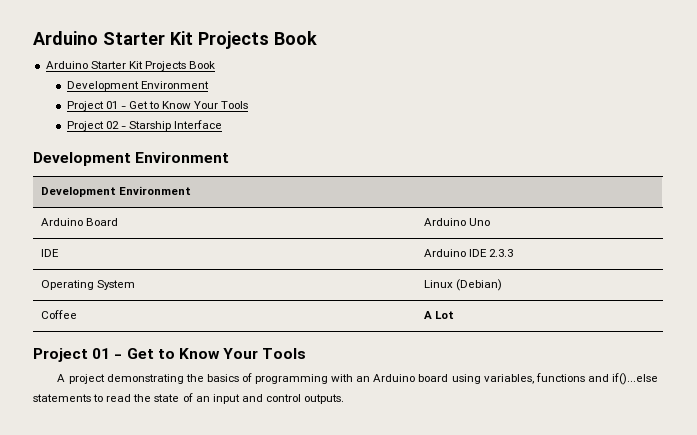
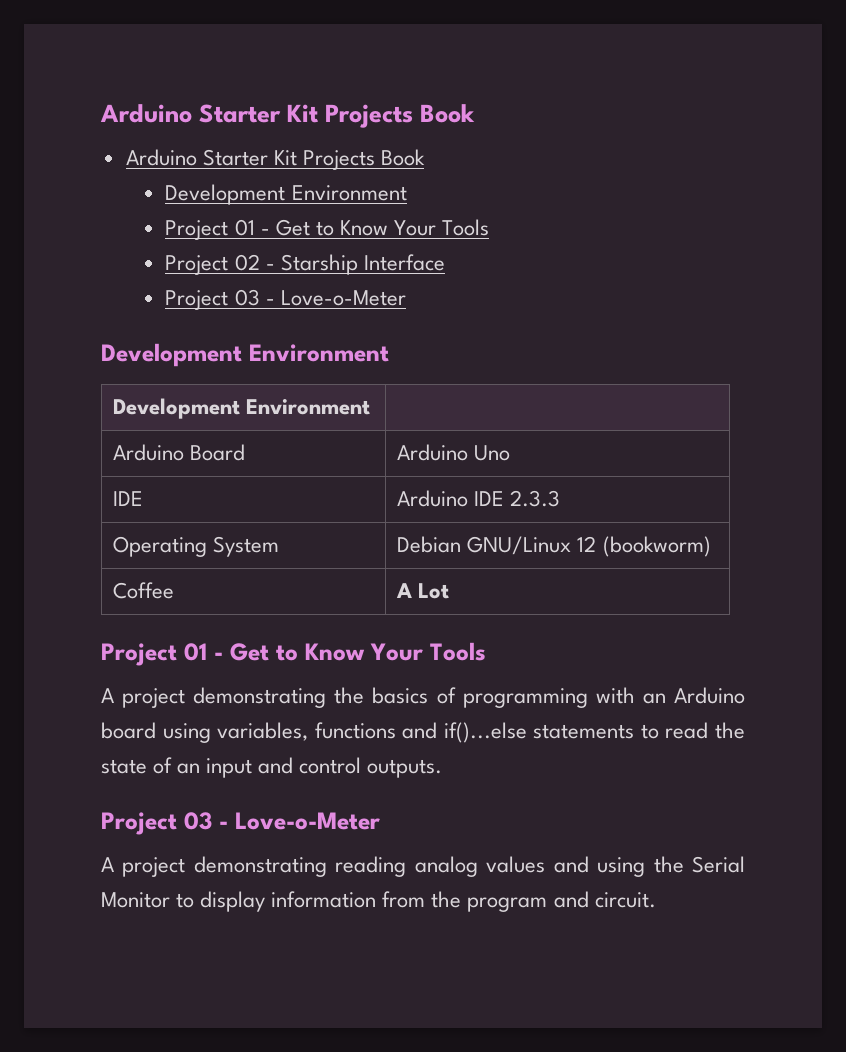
  Project 02 - Starship Interface
+ Project 03 - Love-o-Meter
- Operating System | Linux (Debian)
+ Operating System | Debian GNU/Linux 12 (bookworm)
  A project demonstrating the basics of programming with an Arduino board using variables, functions and if()...else statements to read the state of an input and control outputs.
+ Project 03 - Love-o-Meter
+ A project demonstrating reading analog values and using the Serial Monitor to display information from the program and circuit.

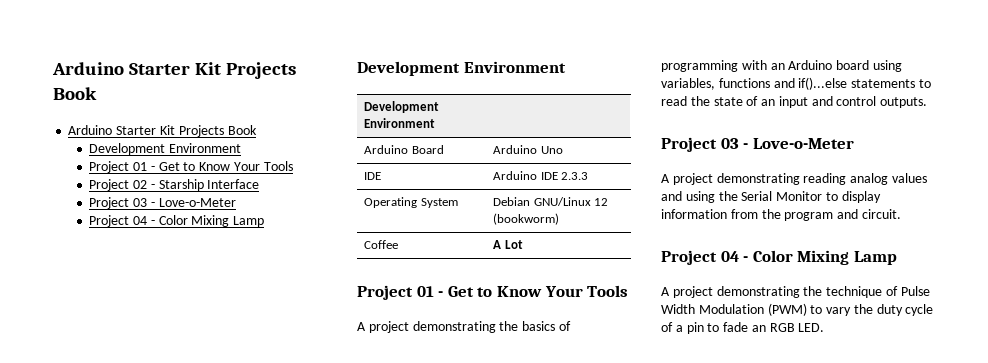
  Project 02 - Starship Interface
  Project 03 - Love-o-Meter
+ Project 04 - Color Mixing Lamp
  A project demonstrating reading analog values and using the Serial Monitor to display information from the program and circuit.
+ Project 04 - Color Mixing Lamp
+ A project demonstrating the technique of Pulse Width Modulation (PWM) to vary the duty cycle of a pin to fade an RGB LED.

